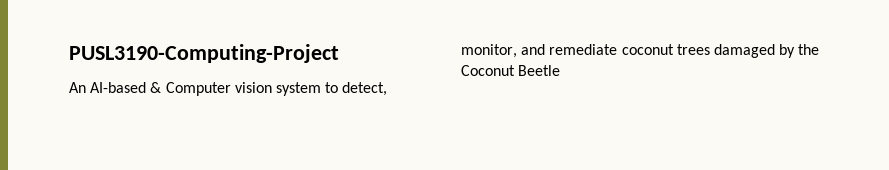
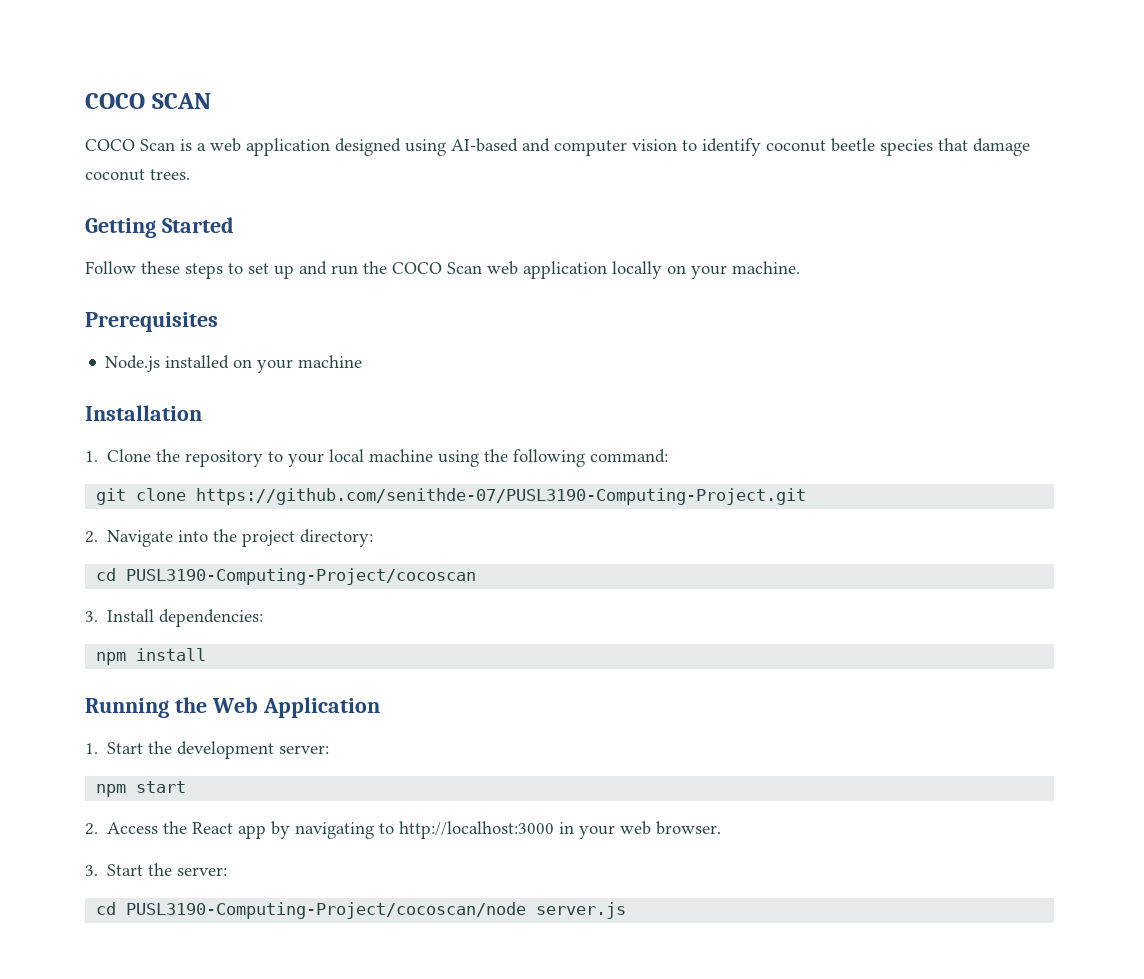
- PUSL3190-Computing-Project
- An AI-based & Computer vision system to detect, monitor, and remediate coconut trees damaged by the Coconut Beetle
+ COCO SCAN
+ COCO Scan is a web application designed using AI-based and computer vision to identify coconut beetle species that damage coconut trees.
+ Getting Started
+ Follow these steps to set up and run the COCO Scan web application locally on your machine.
+ Prerequisites
+ Node.js installed on your machine
+ Installation
+ 1. Clone the repository to your local machine using the following command:
+ git clone https://github.com/senithde-07/PUSL3190-Computing-Project.git
+ 2. Navigate into the project directory:
+ cd PUSL3190-Computing-Project/cocoscan
+ 3. Install dependencies:
+ npm install
+ Running the Web Application
+ 1. Start the development server:
+ npm start
+ 2. Access the React app by navigating to http://localhost:3000 in your web browser.
+ 3. Start the server:
+ cd PUSL3190-Computing-Project/cocoscan/node server.js

